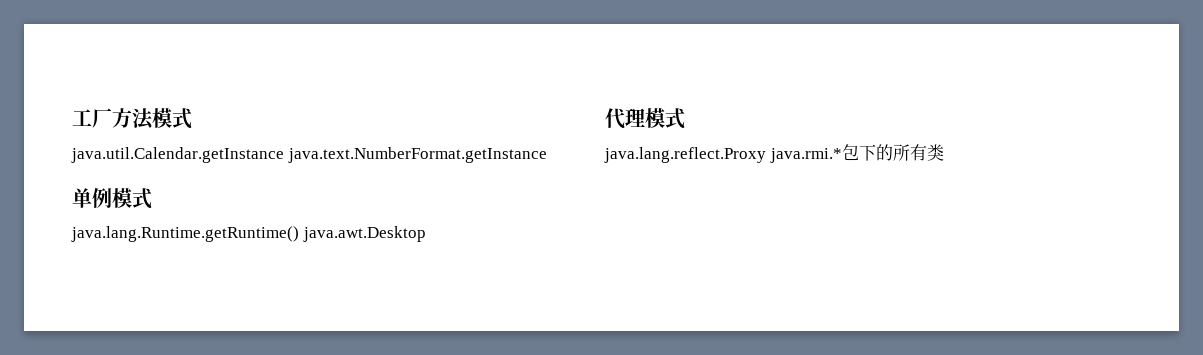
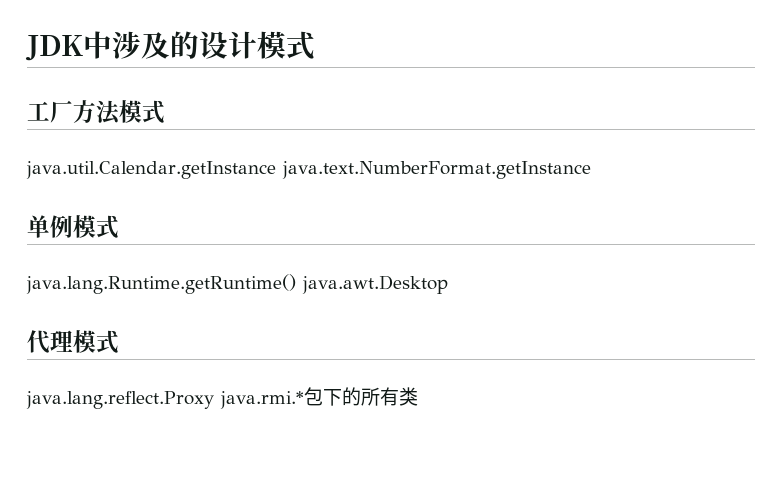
+ JDK中涉及的设计模式

